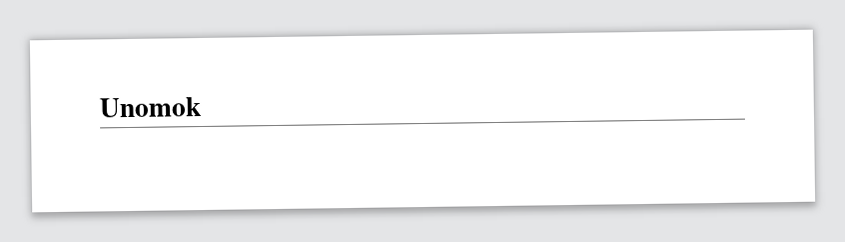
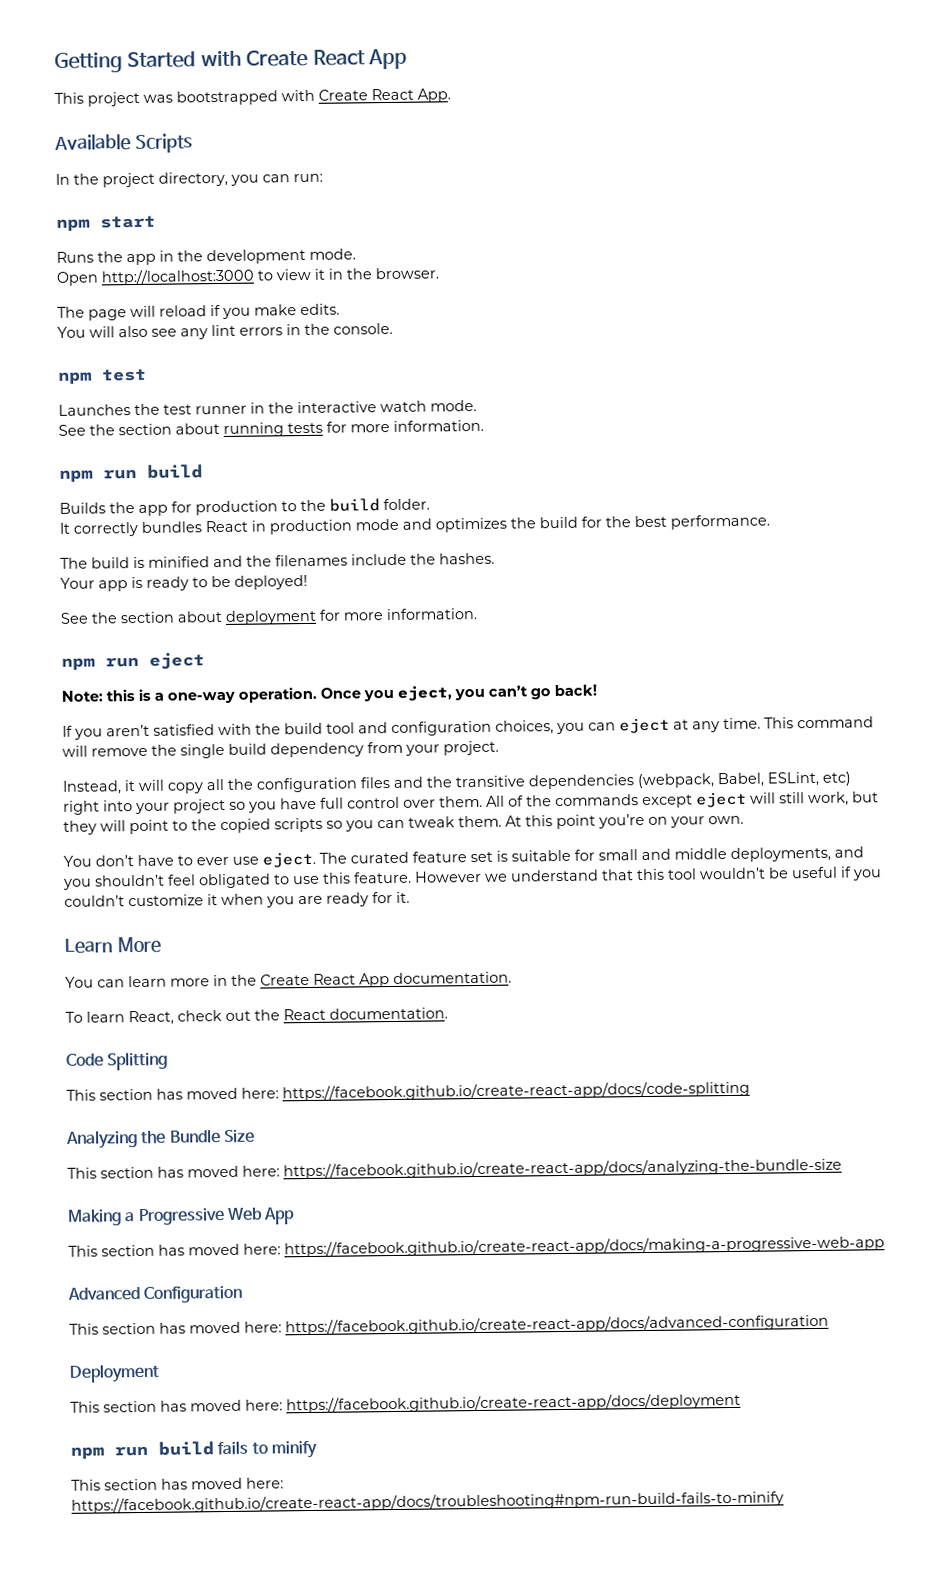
- Unomok
+ Getting Started with Create React App
+ This project was bootstrapped with Create React App.
+ Available Scripts
+ In the project directory, you can run:
+ npm start
+ Runs the app in the development mode.
+ Open http://localhost:3000 to view it in the browser.
+ The page will reload if you make edits.
+ You will also see any lint errors in the console.
+ npm test
+ Launches the test runner in the interactive watch mode.
+ See the section about running tests for more information.
+ npm run build
+ Builds the app for production to the build folder.
+ It correctly bundles React in production mode and optimizes the build for the best performance.
+ The build is minified and the filenames include the hashes.
+ Your app is ready to be deployed!
+ See the section about deployment for more information.
+ npm run eject
+ Note: this is a one-way operation. Once you eject, you can’t go back!
+ If you aren’t satisfied with the build tool and configuration choices, you can eject at any time. This command will remove the single build dependency from your project.
+ Instead, it will copy all the configuration files and the transitive dependencies (webpack, Babel, ESLint, etc) right into your project so you have full control over them. All of the commands except eject will still work, but they will point to the copied scripts so you can tweak them. At this point you’re on your own.
+ You don’t have to ever use eject. The curated feature set is suitable for small and middle deployments, and you shouldn’t feel obligated to use this feature. However we understand that this tool wouldn’t be useful if you couldn’t customize it when you are ready for it.
+ Learn More
+ You can learn more in the Create React App documentation.
+ To learn React, check out the React documentation.
+ Code Splitting
+ This section has moved here: https://facebook.github.io/create-react-app/docs/code-splitting
+ Analyzing the Bundle Size
+ This section has moved here: https://facebook.github.io/create-react-app/docs/analyzing-the-bundle-size
+ Making a Progressive Web App
+ This section has moved here: https://facebook.github.io/create-react-app/docs/making-a-progressive-web-app
+ Advanced Configuration
+ This section has moved here: https://facebook.github.io/create-react-app/docs/advanced-configuration
+ Deployment
+ This section has moved here: https://facebook.github.io/create-react-app/docs/deployment
+ npm run build fails to minify
+ This section has moved here: https://facebook.github.io/create-react-app/docs/troubleshooting#npm-run-build-fails-to-minify

